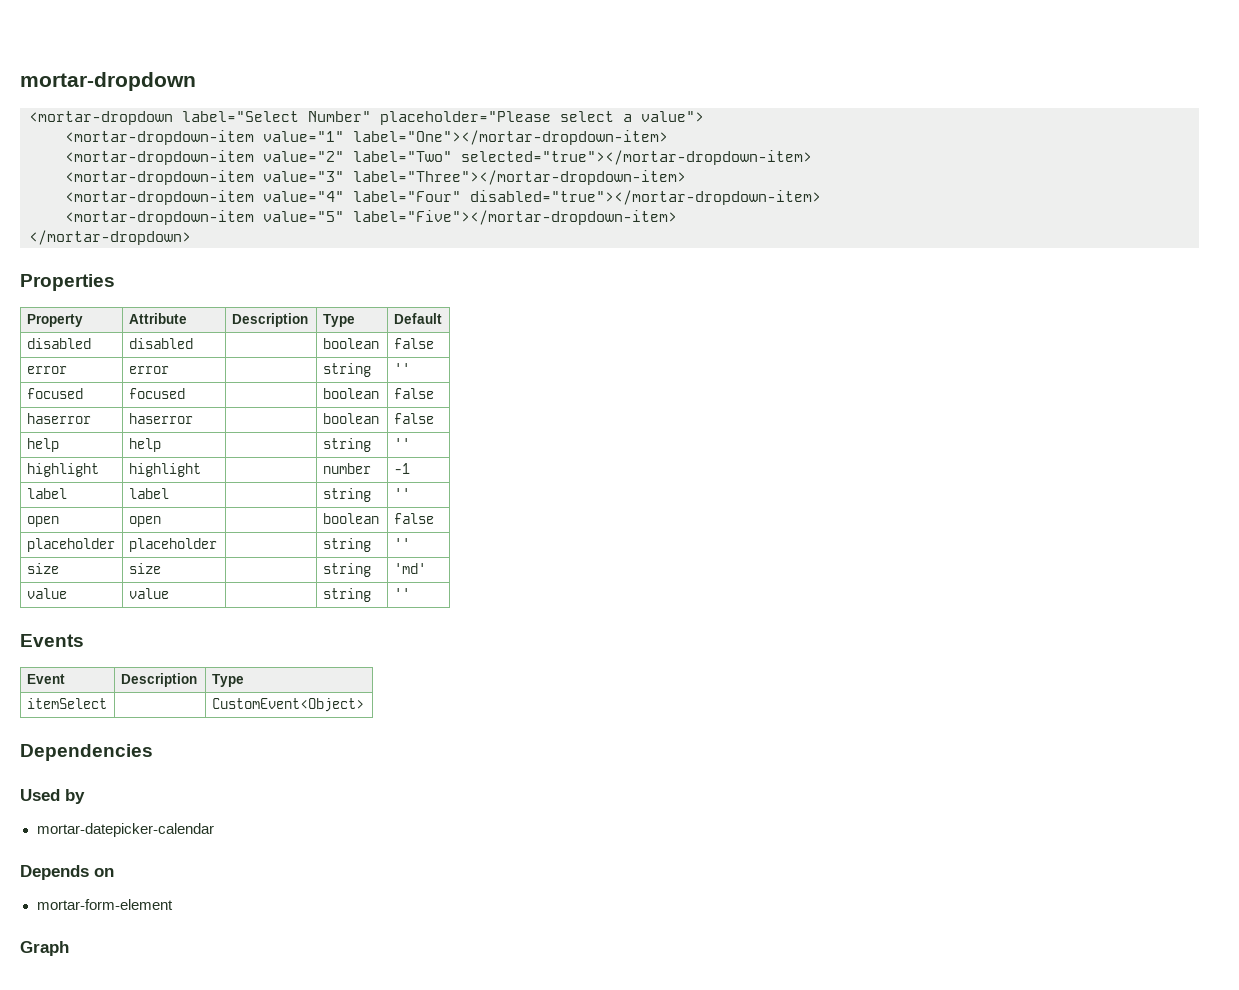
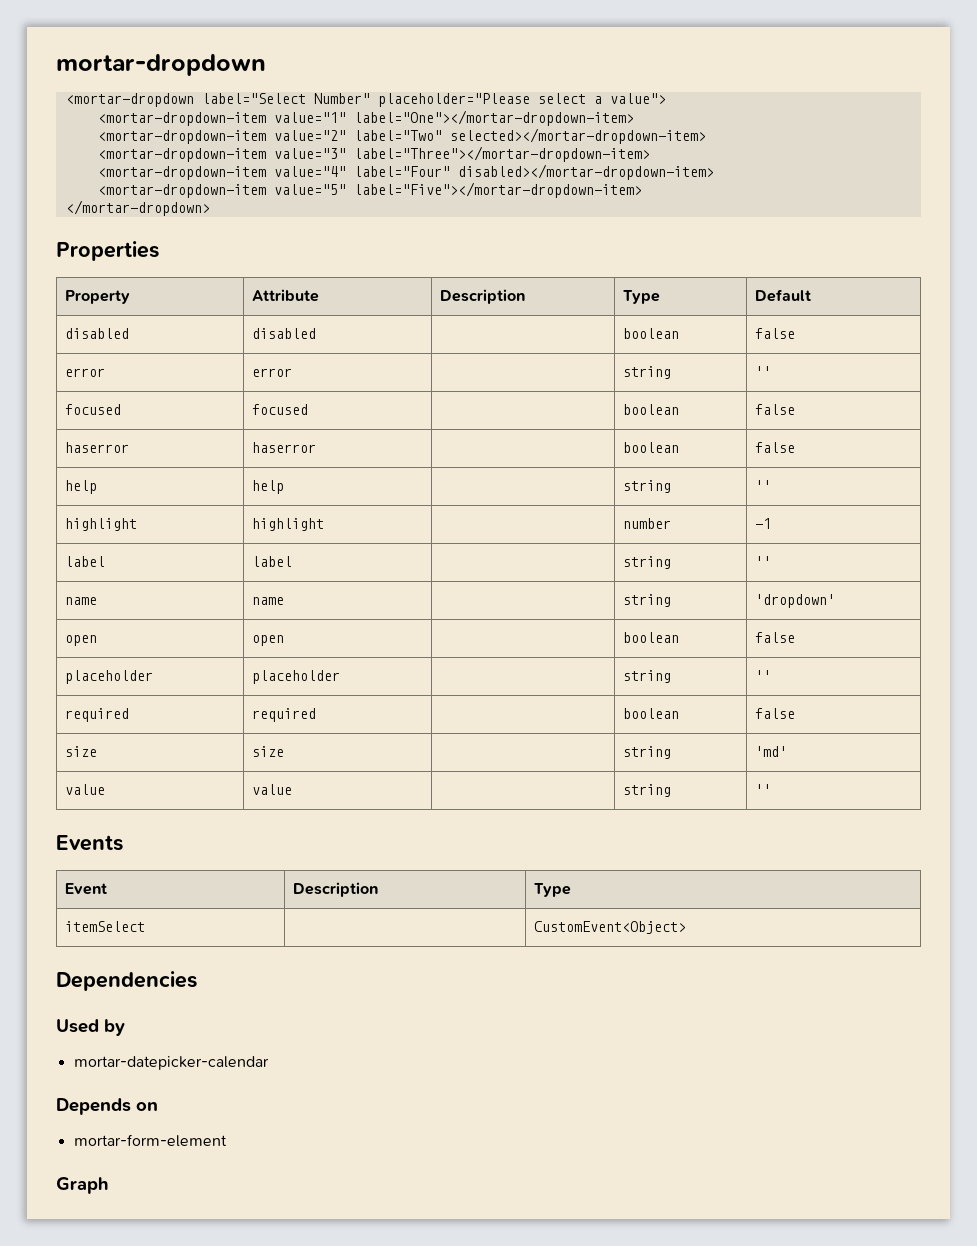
- <mortar-dropdown-item value="2" label="Two" selected="true"></mortar-dropdown-item>
+ <mortar-dropdown-item value="2" label="Two" selected></mortar-dropdown-item>
- <mortar-dropdown-item value="4" label="Four" disabled="true"></mortar-dropdown-item>
+ <mortar-dropdown-item value="4" label="Four" disabled></mortar-dropdown-item>
+ name | name | | string | 'dropdown'
+ required | required | | boolean | false

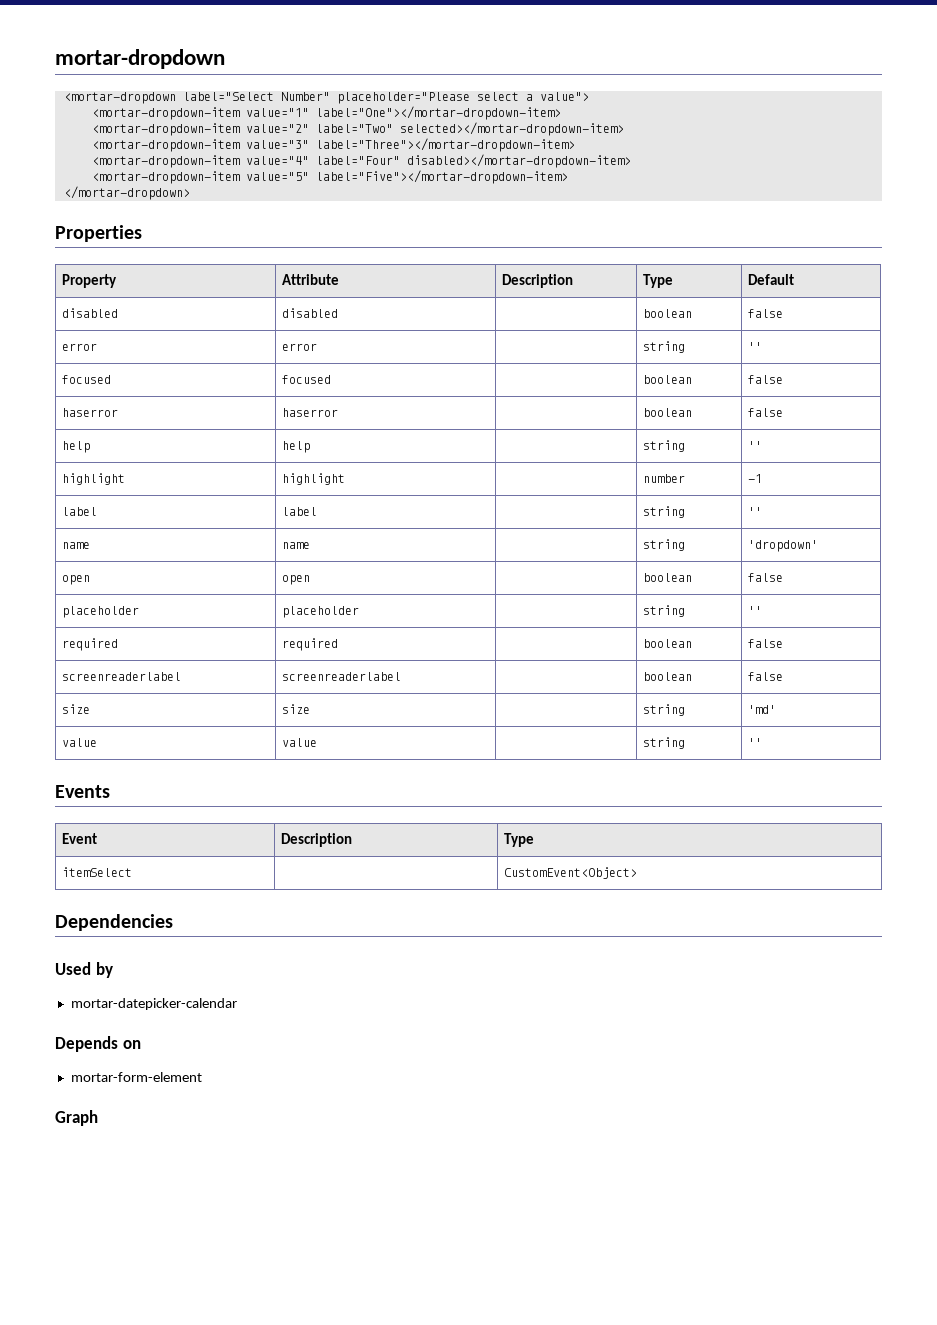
+ screenreaderlabel | screenreaderlabel | | boolean | false

